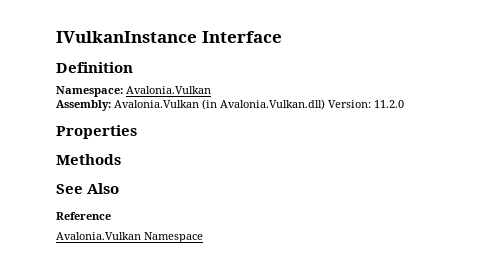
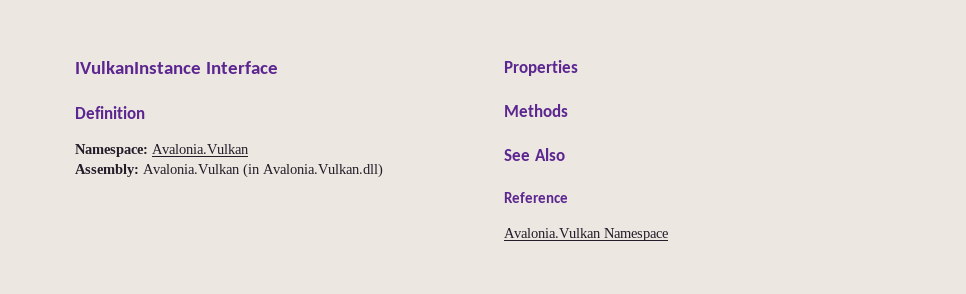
- Assembly: Avalonia.Vulkan (in Avalonia.Vulkan.dll) Version: 11.2.0
+ Assembly: Avalonia.Vulkan (in Avalonia.Vulkan.dll)

